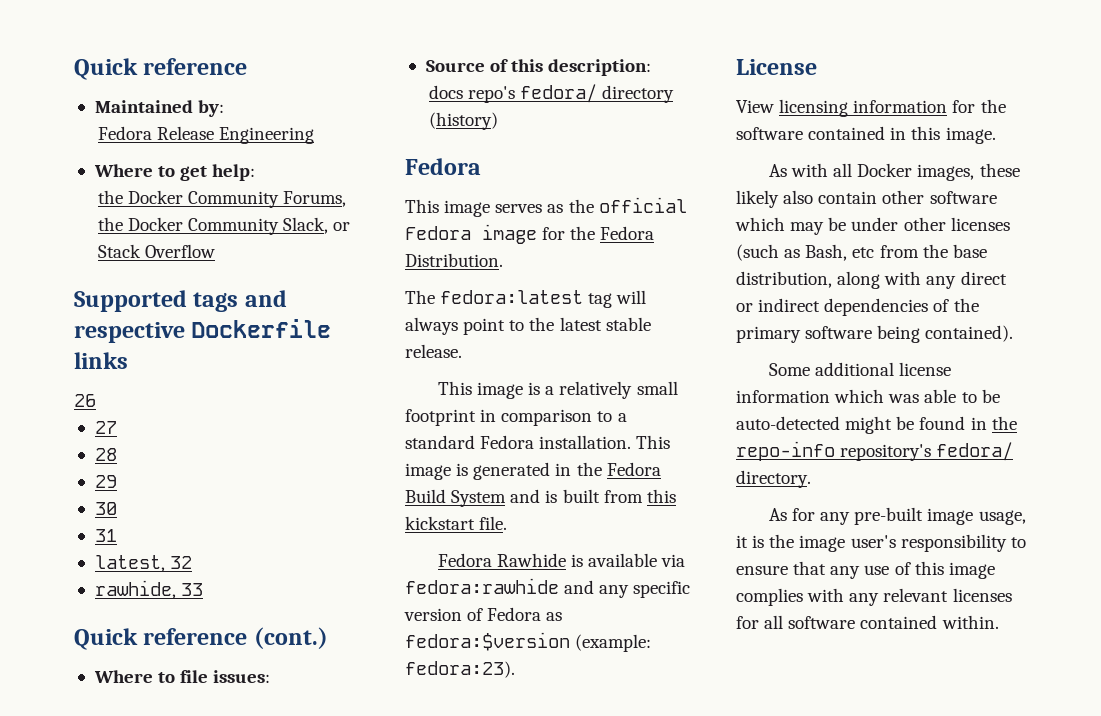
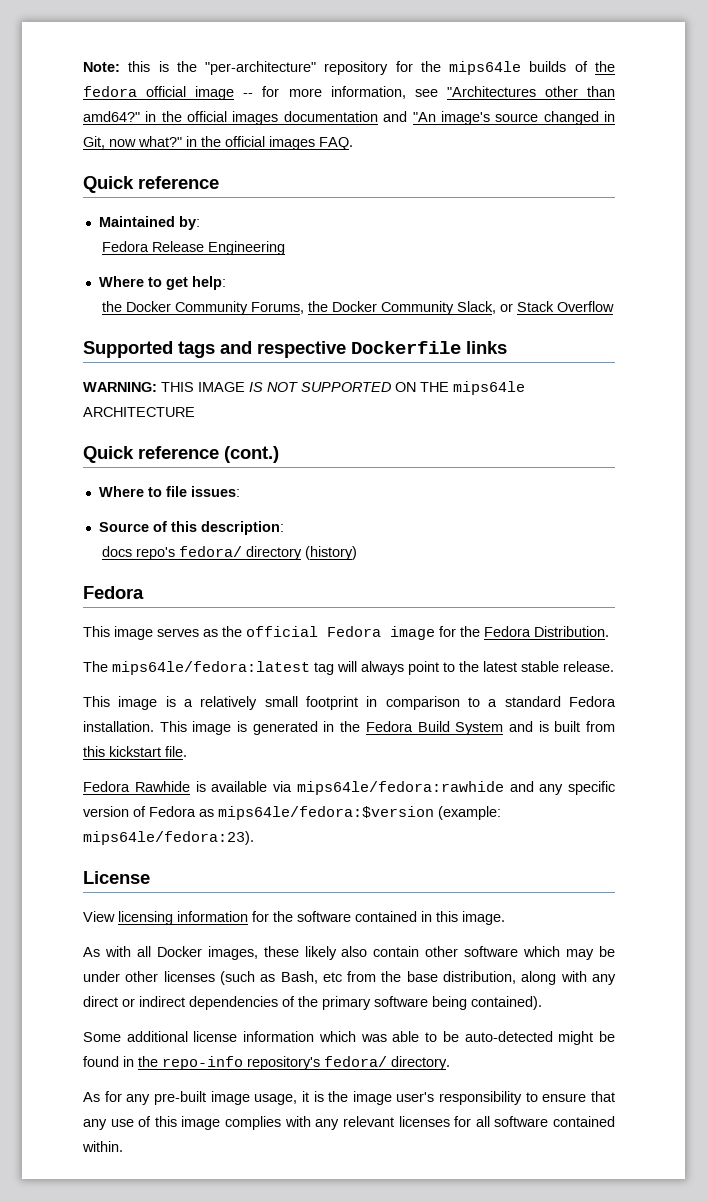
+ Note: this is the "per-architecture" repository for the mips64le builds of the fedora official image -- for more information, see "Architectures other than amd64?" in the official images documentation and "An image's source changed in Git, now what?" in the official images FAQ.
- 26
- 27
- 28
- 29
- 30
- 31
- latest, 32
- rawhide, 33
+ WARNING: THIS IMAGE IS NOT SUPPORTED ON THE mips64le ARCHITECTURE
- The fedora:latest tag will always point to the latest stable release.
+ The mips64le/fedora:latest tag will always point to the latest stable release.
- Fedora Rawhide is available via fedora:rawhide and any specific version of Fedora as fedora:$version (example: fedora:23).
+ Fedora Rawhide is available via mips64le/fedora:rawhide and any specific version of Fedora as mips64le/fedora:$version (example: mips64le/fedora:23).

